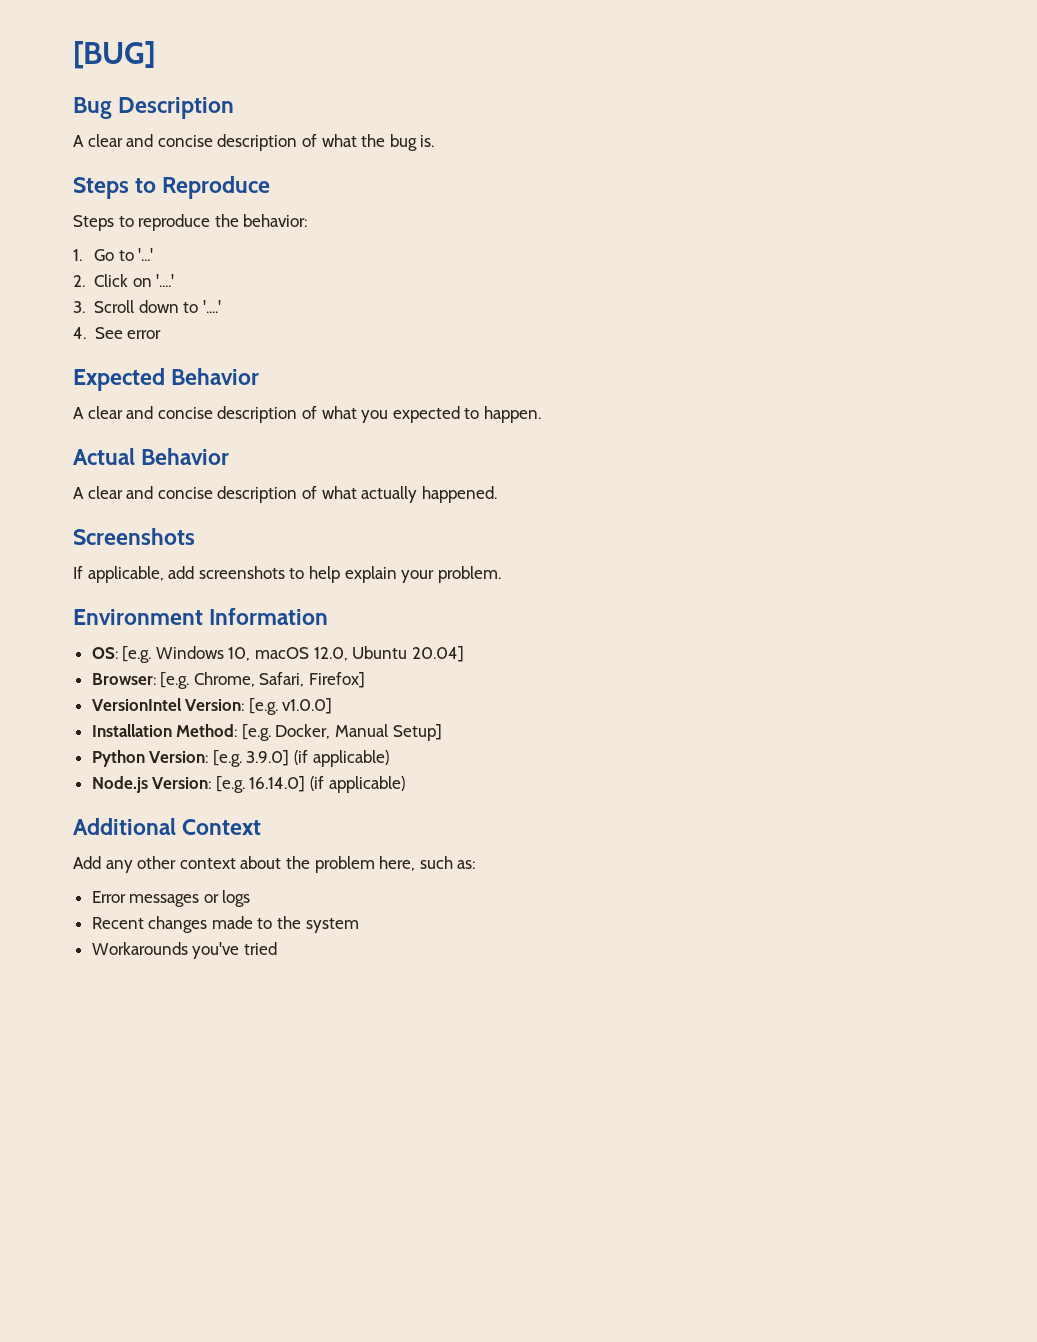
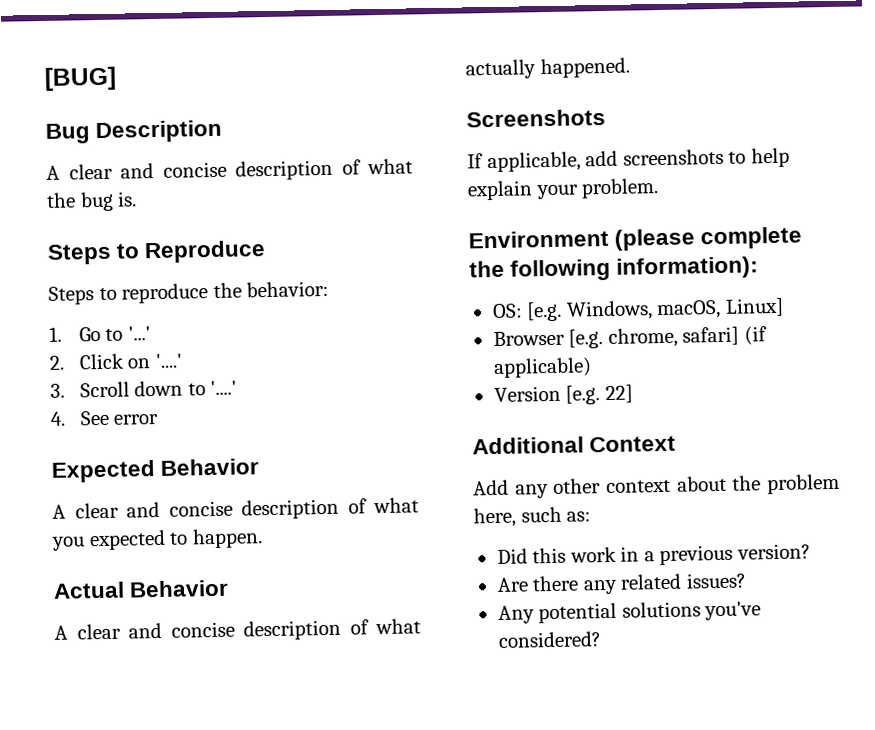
- Environment Information
- OS: [e.g. Windows 10, macOS 12.0, Ubuntu 20.04]
- Browser: [e.g. Chrome, Safari, Firefox]
- VersionIntel Version: [e.g. v1.0.0]
- Installation Method: [e.g. Docker, Manual Setup]
- Python Version: [e.g. 3.9.0] (if applicable)
- Node.js Version: [e.g. 16.14.0] (if applicable)
+ Environment (please complete the following information):
+ OS: [e.g. Windows, macOS, Linux]
+ Browser [e.g. chrome, safari] (if applicable)
+ Version [e.g. 22]
- Error messages or logs
- Recent changes made to the system
- Workarounds you've tried
+ Did this work in a previous version?
+ Are there any related issues?
+ Any potential solutions you've considered?

